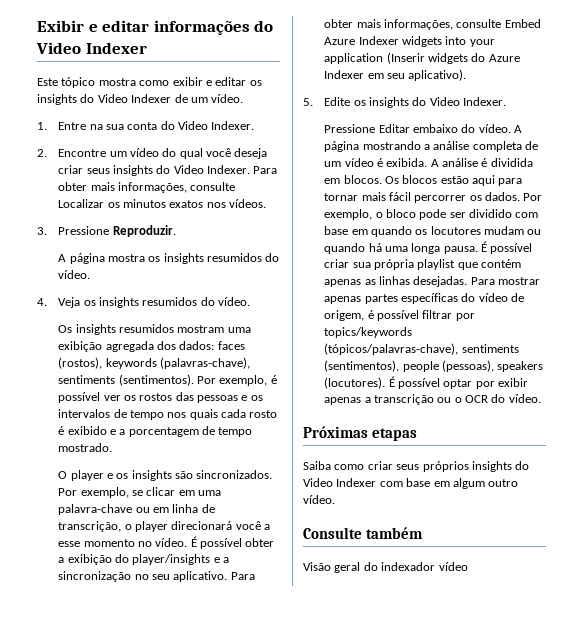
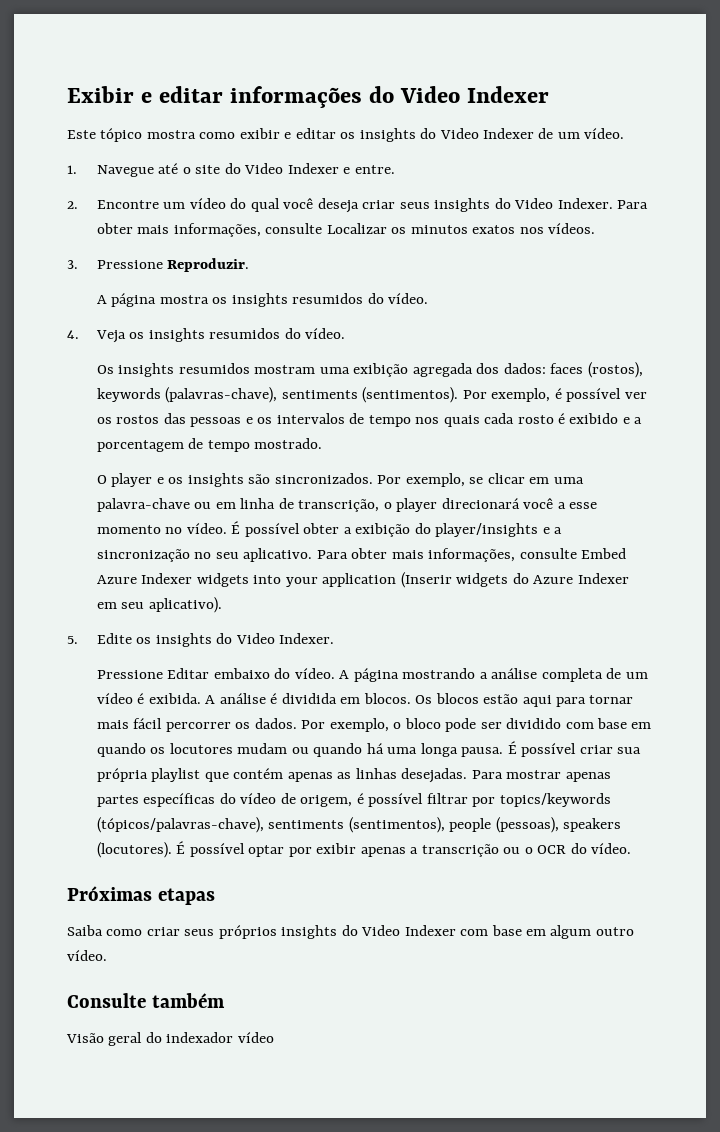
- 1. Entre na sua conta do Video Indexer.
+ 1. Navegue até o site do Video Indexer e entre.

